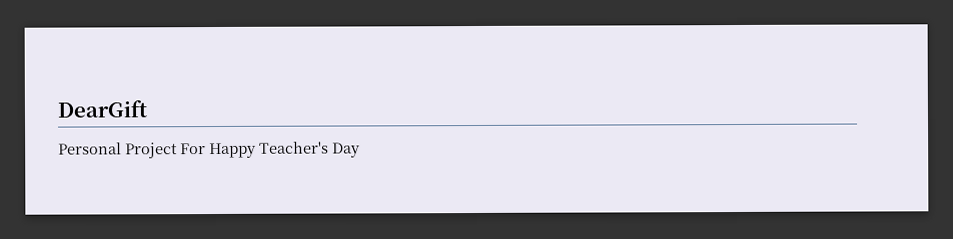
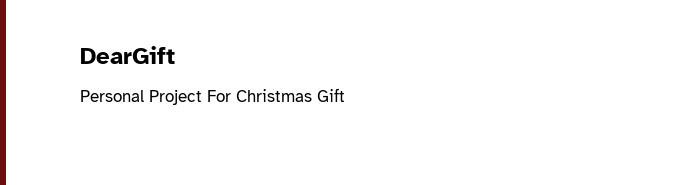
- Personal Project For Happy Teacher's Day
+ Personal Project For Christmas Gift

